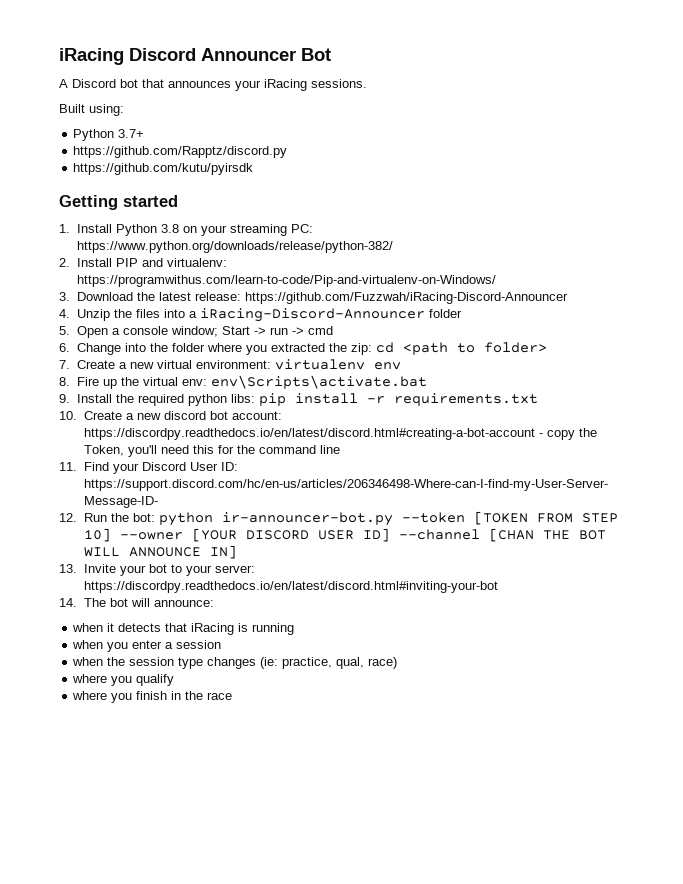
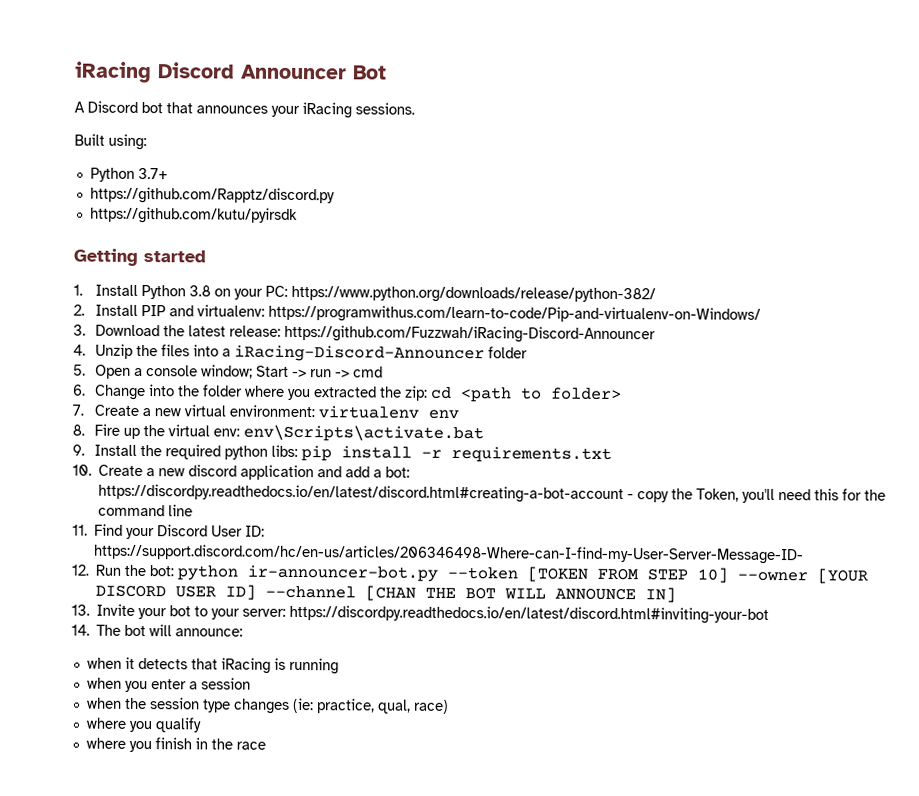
- 1. Install Python 3.8 on your streaming PC: https://www.python.org/downloads/release/python-382/
+ 1. Install Python 3.8 on your PC: https://www.python.org/downloads/release/python-382/
- 10. Create a new discord bot account: https://discordpy.readthedocs.io/en/latest/discord.html#creating-a-bot-account - copy the Token, you'll need this for the command line
+ 10. Create a new discord application and add a bot: https://discordpy.readthedocs.io/en/latest/discord.html#creating-a-bot-account - copy the Token, you'll need this for the command line

